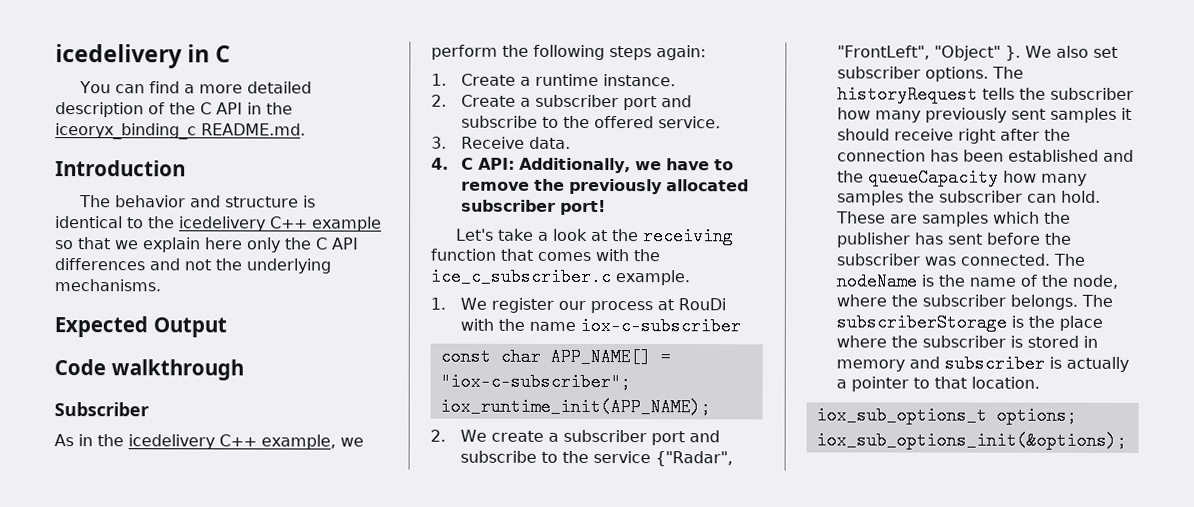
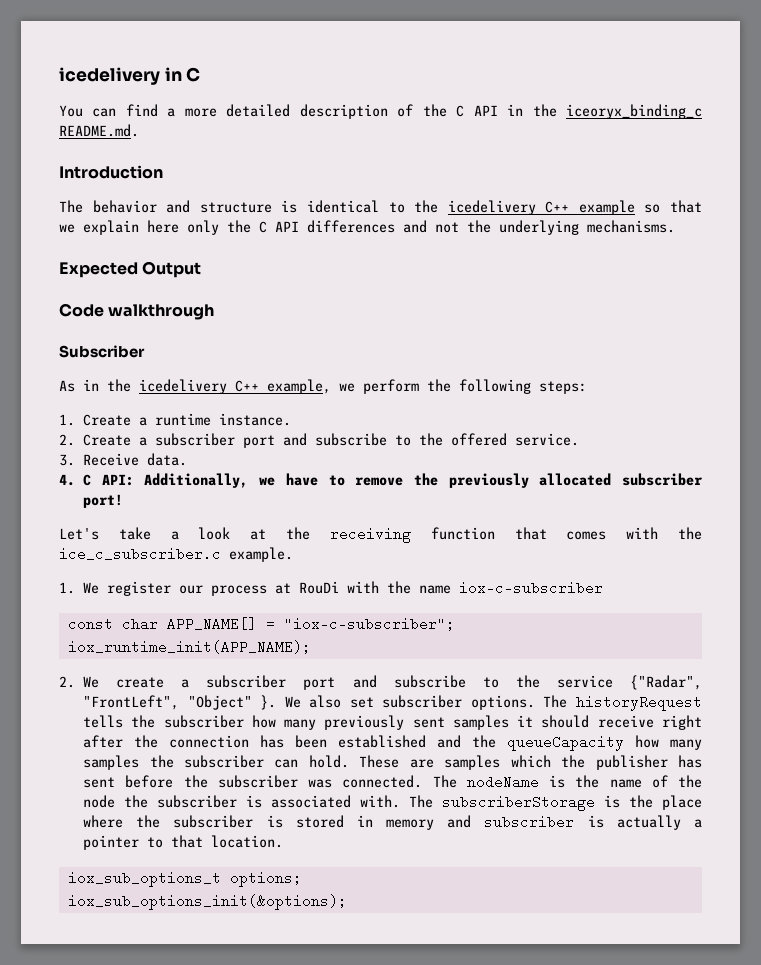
- As in the icedelivery C++ example, we perform the following steps again:
+ As in the icedelivery C++ example, we perform the following steps:
- The nodeName is the name of the node, where the subscriber belongs.
+ The nodeName is the name of the node the subscriber is associated with.

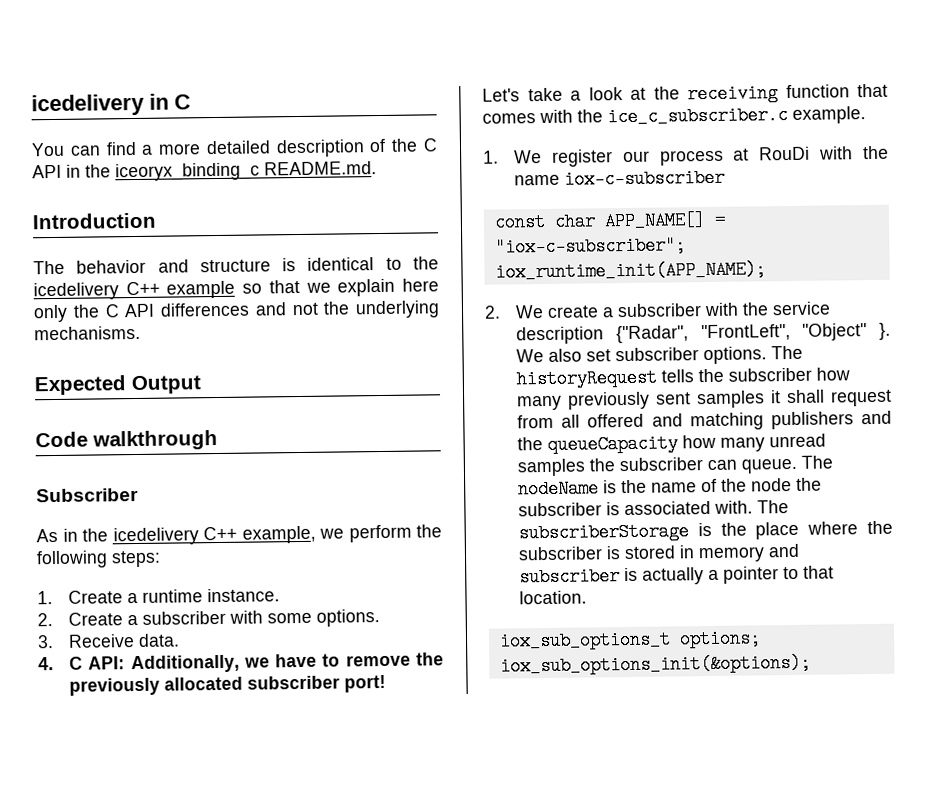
- 2. Create a subscriber port and subscribe to the offered service.
+ 2. Create a subscriber with some options.
- 2. We create a subscriber port and subscribe to the service {"Radar", "FrontLeft", "Object" }.
+ 2. We create a subscriber with the service description {"Radar", "FrontLeft", "Object" }.
- The historyRequest tells the subscriber how many previously sent samples it should receive right after the connection has been established and the queueCapacity how many samples the subscriber can hold. These are samples which the publisher has sent before the subscriber was connected.
+ The historyRequest tells the subscriber how many previously sent samples it shall request from all offered and matching publishers and the queueCapacity how many unread samples the subscriber can queue.

